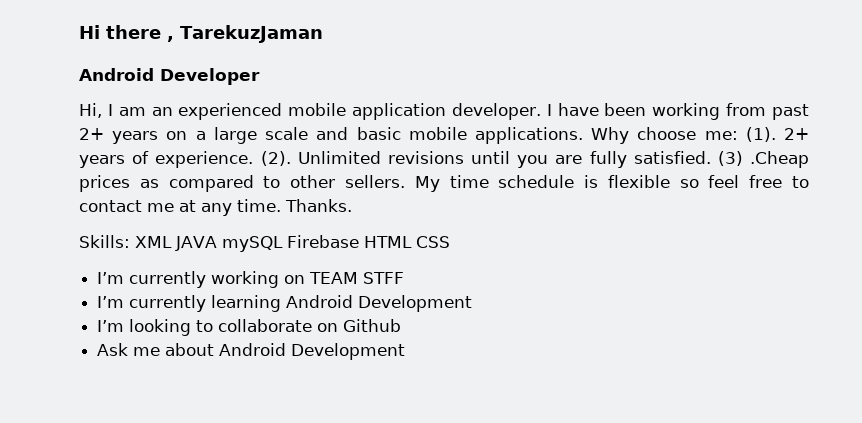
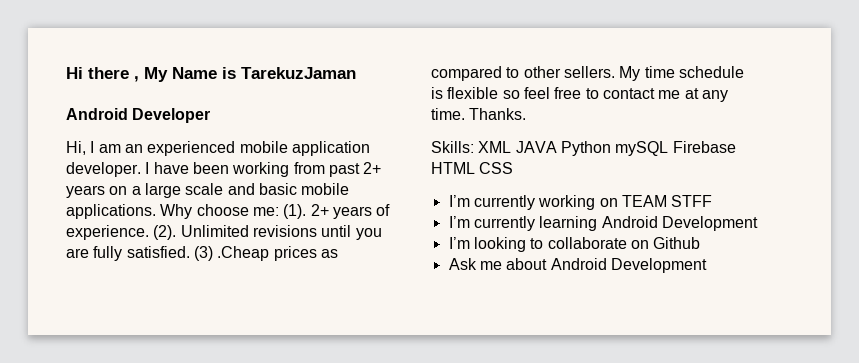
- Hi there , TarekuzJaman
+ Hi there , My Name is TarekuzJaman
- Skills: XML JAVA mySQL Firebase HTML CSS
+ Skills: XML JAVA Python mySQL Firebase HTML CSS

